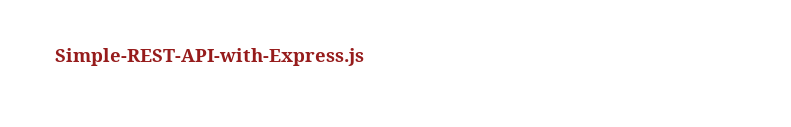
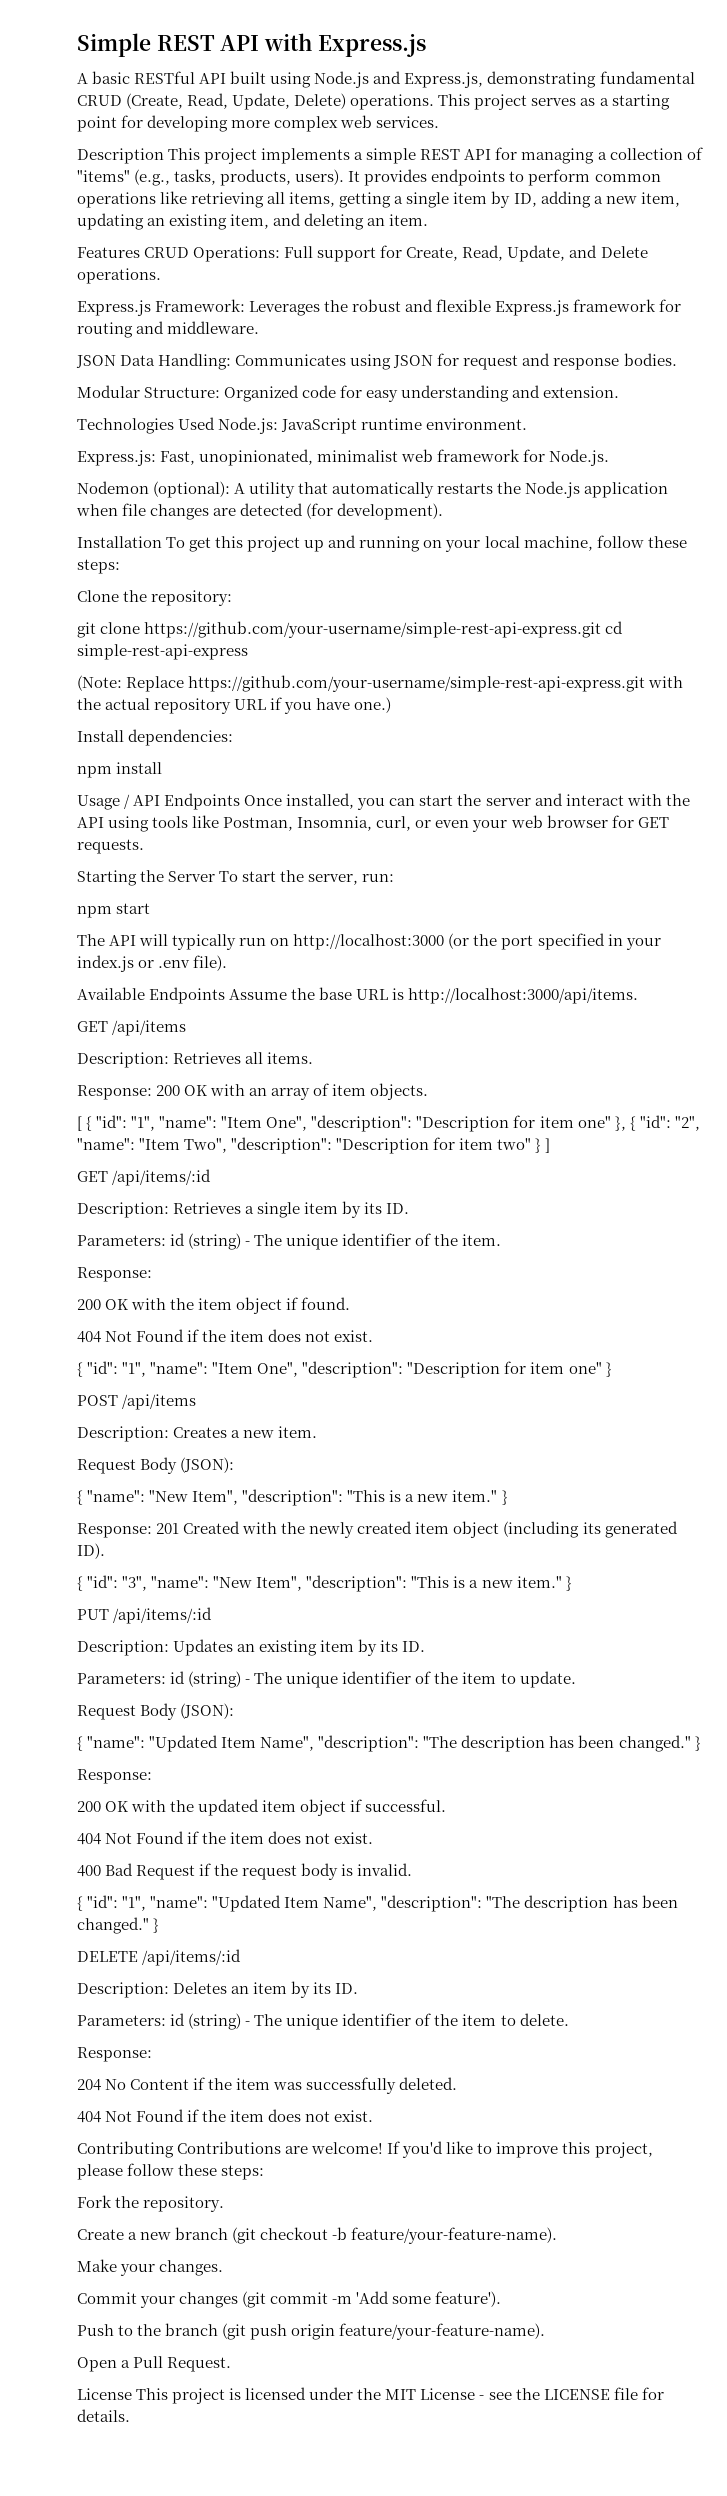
- Simple-REST-API-with-Express.js
+ Simple REST API with Express.js
+ A basic RESTful API built using Node.js and Express.js, demonstrating fundamental CRUD (Create, Read, Update, Delete) operations. This project serves as a starting point for developing more complex web services.
+ Description This project implements a simple REST API for managing a collection of "items" (e.g., tasks, products, users). It provides endpoints to perform common operations like retrieving all items, getting a single item by ID, adding a new item, updating an existing item, and deleting an item.
+ Features CRUD Operations: Full support for Create, Read, Update, and Delete operations.
+ Express.js Framework: Leverages the robust and flexible Express.js framework for routing and middleware.
+ JSON Data Handling: Communicates using JSON for request and response bodies.
+ Modular Structure: Organized code for easy understanding and extension.
+ Technologies Used Node.js: JavaScript runtime environment.
+ Express.js: Fast, unopinionated, minimalist web framework for Node.js.
+ Nodemon (optional): A utility that automatically restarts the Node.js application when file changes are detected (for development).
+ Installation To get this project up and running on your local machine, follow these steps:
+ Clone the repository:
+ git clone https://github.com/your-username/simple-rest-api-express.git cd simple-rest-api-express
+ (Note: Replace https://github.com/your-username/simple-rest-api-express.git with the actual repository URL if you have one.)
+ Install dependencies:
+ npm install
+ Usage / API Endpoints Once installed, you can start the server and interact with the API using tools like Postman, Insomnia, curl, or even your web browser for GET requests.
+ Starting the Server To start the server, run:
+ npm start
+ The API will typically run on http://localhost:3000 (or the port specified in your index.js or .env file).
+ Available Endpoints Assume the base URL is http://localhost:3000/api/items.
+ GET /api/items
+ Description: Retrieves all items.
+ Response: 200 OK with an array of item objects.
+ [ { "id": "1", "name": "Item One", "description": "Description for item one" }, { "id": "2", "name": "Item Two", "description": "Description for item two" } ]
+ GET /api/items/:id
+ Description: Retrieves a single item by its ID.
+ Parameters: id (string) - The unique identifier of the item.
+ Response:
+ 200 OK with the item object if found.
+ 404 Not Found if the item does not exist.
+ { "id": "1", "name": "Item One", "description": "Description for item one" }
+ POST /api/items
+ Description: Creates a new item.
+ Request Body (JSON):
+ { "name": "New Item", "description": "This is a new item." }
+ Response: 201 Created with the newly created item object (including its generated ID).
+ { "id": "3", "name": "New Item", "description": "This is a new item." }
+ PUT /api/items/:id
+ Description: Updates an existing item by its ID.
+ Parameters: id (string) - The unique identifier of the item to update.
+ Request Body (JSON):
+ { "name": "Updated Item Name", "description": "The description has been changed." }
+ Response:
+ 200 OK with the updated item object if successful.
+ 404 Not Found if the item does not exist.
+ 400 Bad Request if the request body is invalid.
+ { "id": "1", "name": "Updated Item Name", "description": "The description has been changed." }
+ DELETE /api/items/:id
+ Description: Deletes an item by its ID.
+ Parameters: id (string) - The unique identifier of the item to delete.
+ Response:
+ 204 No Content if the item was successfully deleted.
+ 404 Not Found if the item does not exist.
+ Contributing Contributions are welcome! If you'd like to improve this project, please follow these steps:
+ Fork the repository.
+ Create a new branch (git checkout -b feature/your-feature-name).
+ Make your changes.
+ Commit your changes (git commit -m 'Add some feature').
+ Push to the branch (git push origin feature/your-feature-name).
+ Open a Pull Request.
+ License This project is licensed under the MIT License - see the LICENSE file for details.

